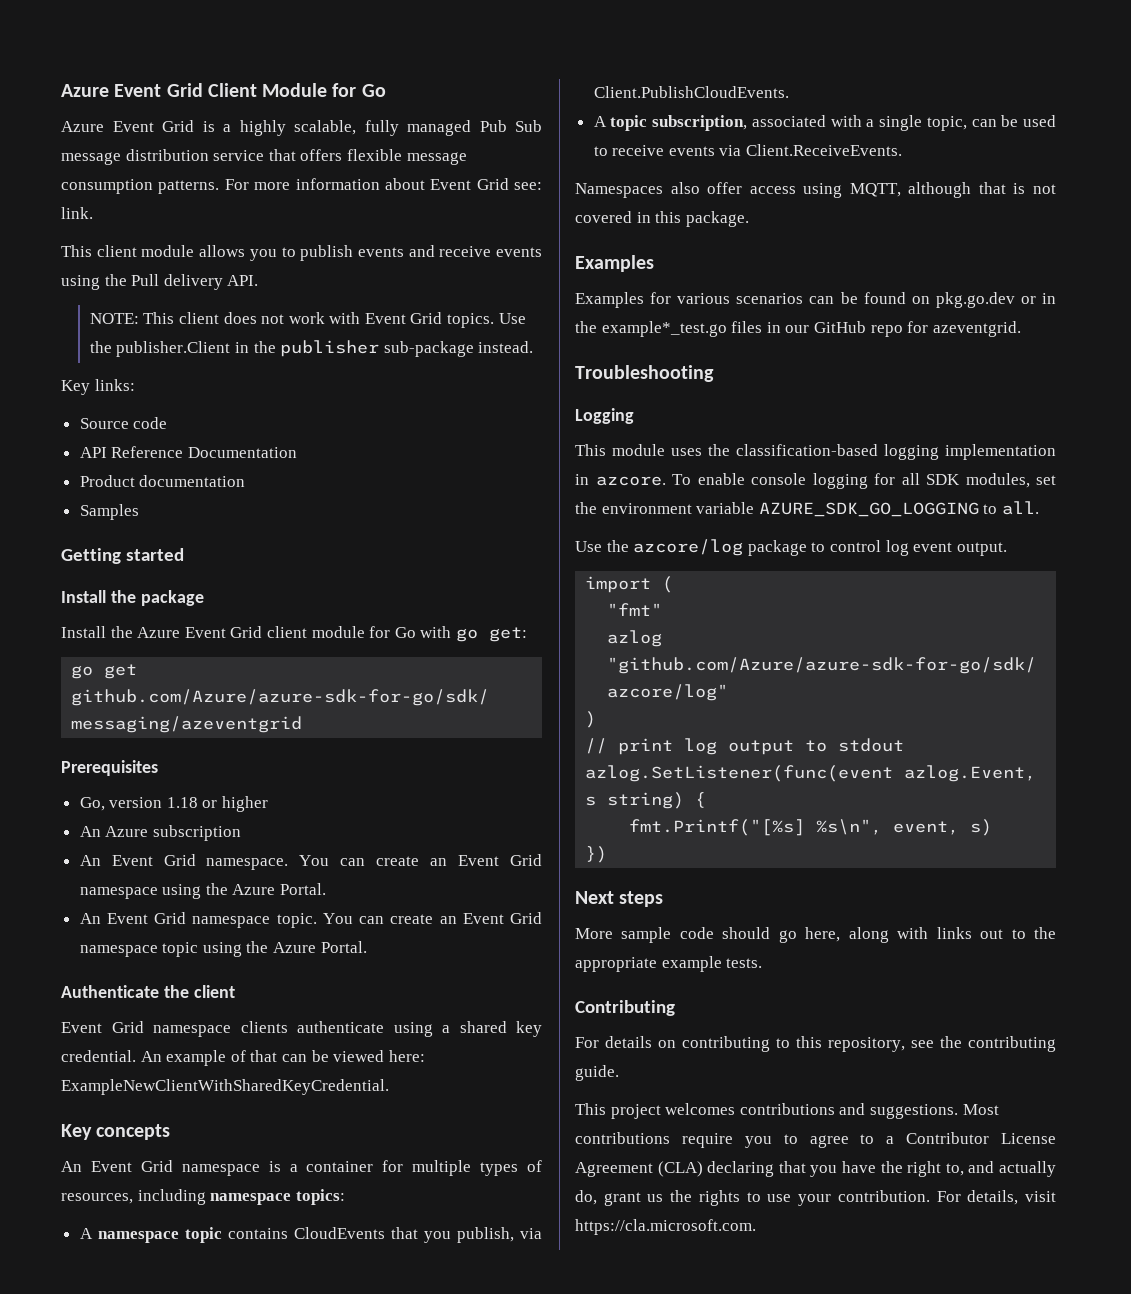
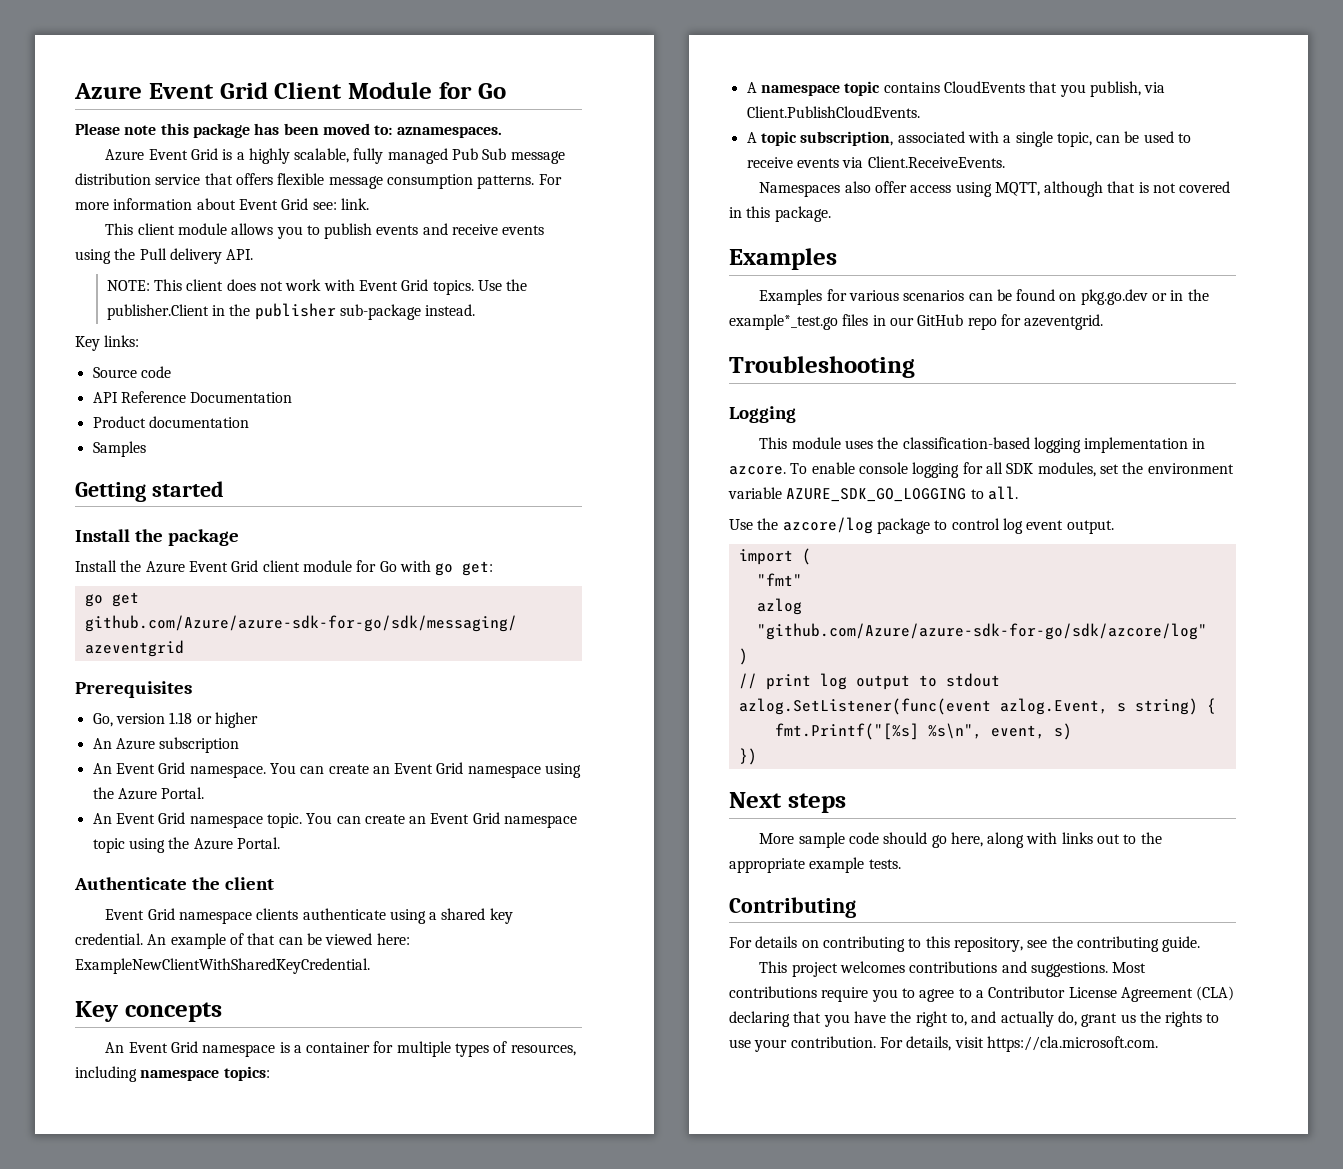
+ Please note this package has been moved to: aznamespaces.

